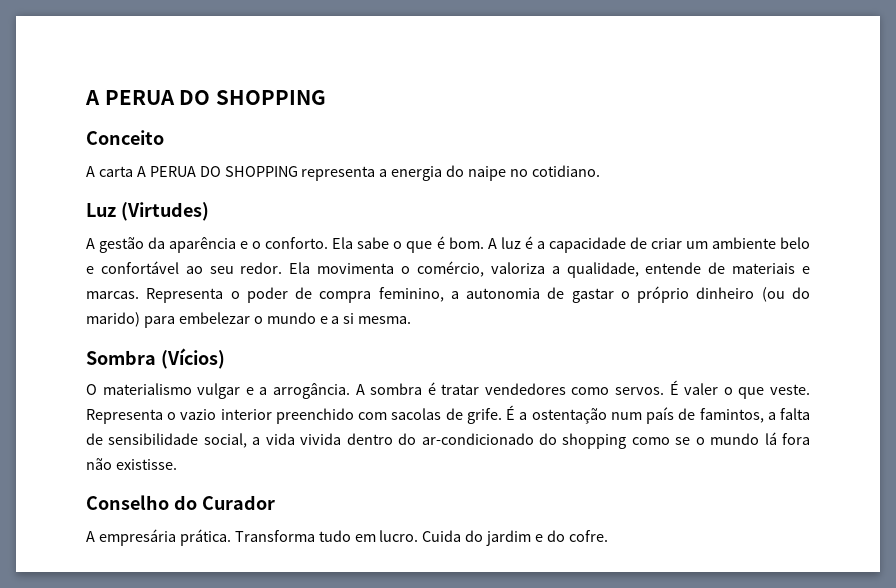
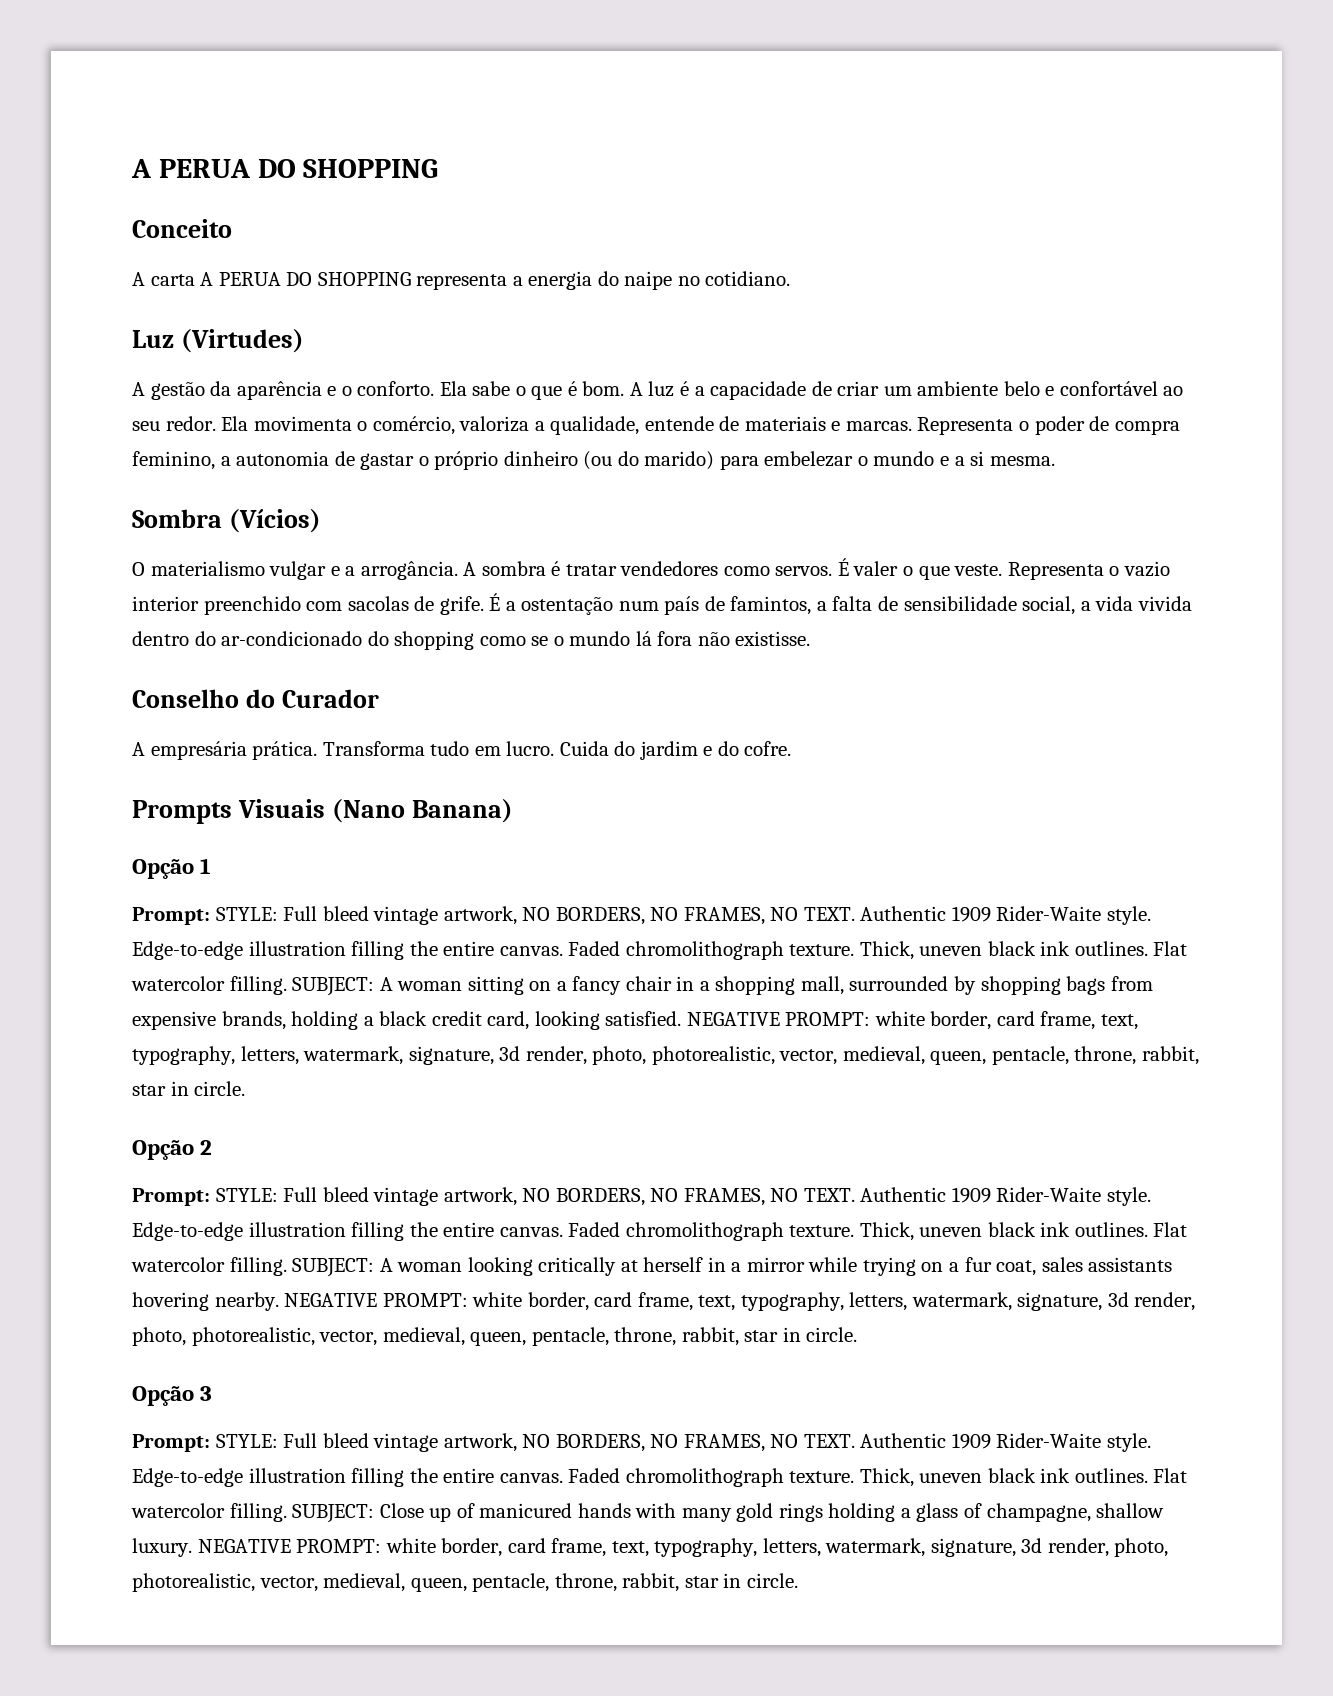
+ Prompts Visuais (Nano Banana)
+ Opção 1
+ Prompt: STYLE: Full bleed vintage artwork, NO BORDERS, NO FRAMES, NO TEXT. Authentic 1909 Rider-Waite style. Edge-to-edge illustration filling the entire canvas. Faded chromolithograph texture. Thick, uneven black ink outlines. Flat watercolor filling. SUBJECT: A woman sitting on a fancy chair in a shopping mall, surrounded by shopping bags from expensive brands, holding a black credit card, looking satisfied. NEGATIVE PROMPT: white border, card frame, text, typography, letters, watermark, signature, 3d render, photo, photorealistic, vector, medieval, queen, pentacle, throne, rabbit, star in circle.
+ Opção 2
+ Prompt: STYLE: Full bleed vintage artwork, NO BORDERS, NO FRAMES, NO TEXT. Authentic 1909 Rider-Waite style. Edge-to-edge illustration filling the entire canvas. Faded chromolithograph texture. Thick, uneven black ink outlines. Flat watercolor filling. SUBJECT: A woman looking critically at herself in a mirror while trying on a fur coat, sales assistants hovering nearby. NEGATIVE PROMPT: white border, card frame, text, typography, letters, watermark, signature, 3d render, photo, photorealistic, vector, medieval, queen, pentacle, throne, rabbit, star in circle.
+ Opção 3
+ Prompt: STYLE: Full bleed vintage artwork, NO BORDERS, NO FRAMES, NO TEXT. Authentic 1909 Rider-Waite style. Edge-to-edge illustration filling the entire canvas. Faded chromolithograph texture. Thick, uneven black ink outlines. Flat watercolor filling. SUBJECT: Close up of manicured hands with many gold rings holding a glass of champagne, shallow luxury. NEGATIVE PROMPT: white border, card frame, text, typography, letters, watermark, signature, 3d render, photo, photorealistic, vector, medieval, queen, pentacle, throne, rabbit, star in circle.

